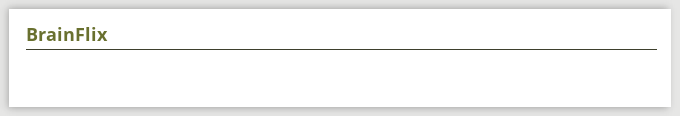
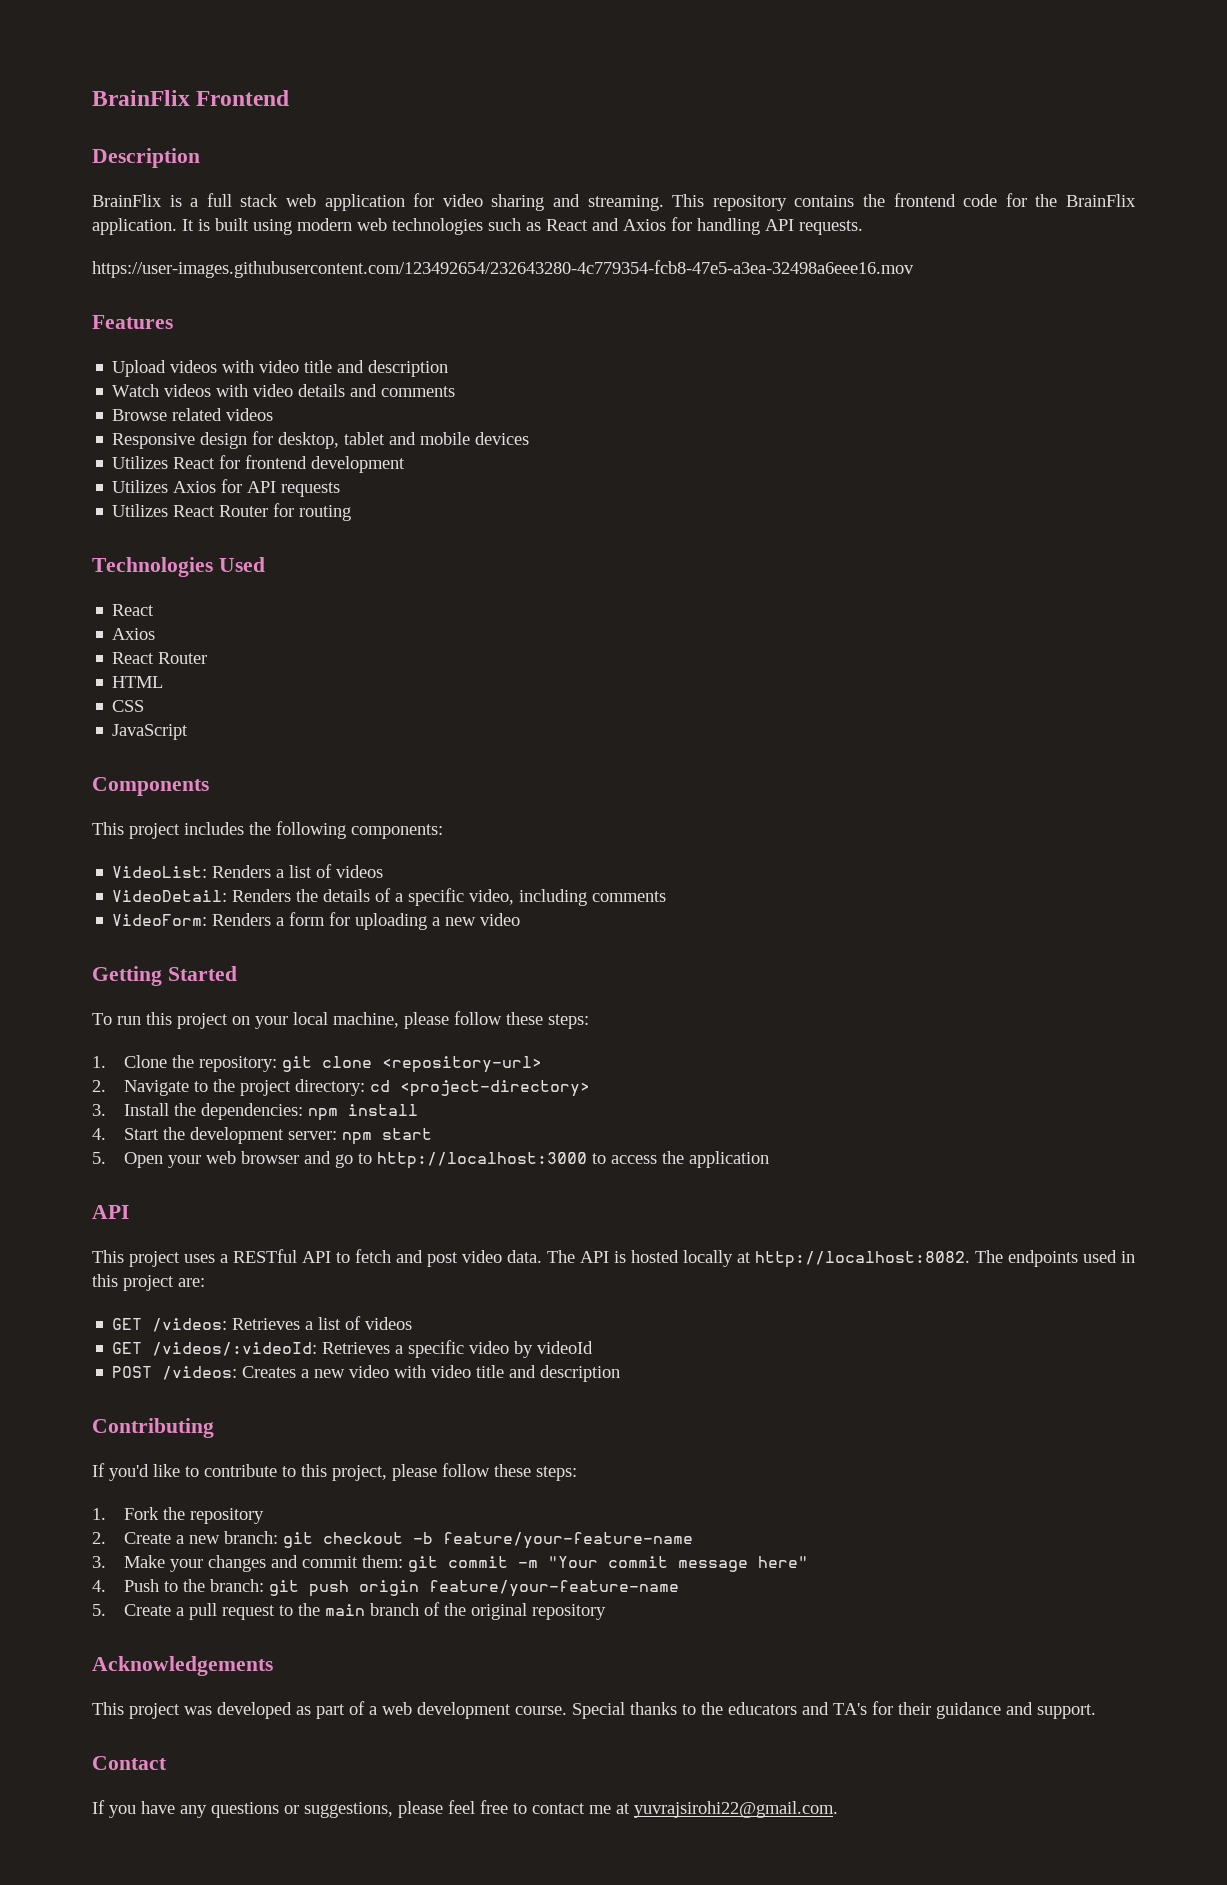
- BrainFlix
+ BrainFlix Frontend
+ Description
+ BrainFlix is a full stack web application for video sharing and streaming. This repository contains the frontend code for the BrainFlix application. It is built using modern web technologies such as React and Axios for handling API requests.
+ https://user-images.githubusercontent.com/123492654/232643280-4c779354-fcb8-47e5-a3ea-32498a6eee16.mov
+ Features
+ Upload videos with video title and description
+ Watch videos with video details and comments
+ Browse related videos
+ Responsive design for desktop, tablet and mobile devices
+ Utilizes React for frontend development
+ Utilizes Axios for API requests
+ Utilizes React Router for routing
+ Technologies Used
+ React
+ Axios
+ React Router
+ HTML
+ CSS
+ JavaScript
+ Components
+ This project includes the following components:
+ VideoList: Renders a list of videos
+ VideoDetail: Renders the details of a specific video, including comments
+ VideoForm: Renders a form for uploading a new video
+ Getting Started
+ To run this project on your local machine, please follow these steps:
+ 1. Clone the repository: git clone <repository-url>
+ 2. Navigate to the project directory: cd <project-directory>
+ 3. Install the dependencies: npm install
+ 4. Start the development server: npm start
+ 5. Open your web browser and go to http://localhost:3000 to access the application
+ API
+ This project uses a RESTful API to fetch and post video data. The API is hosted locally at http://localhost:8082. The endpoints used in this project are:
+ GET /videos: Retrieves a list of videos
+ GET /videos/:videoId: Retrieves a specific video by videoId
+ POST /videos: Creates a new video with video title and description
+ Contributing
+ If you'd like to contribute to this project, please follow these steps:
+ 1. Fork the repository
+ 2. Create a new branch: git checkout -b feature/your-feature-name
+ 3. Make your changes and commit them: git commit -m "Your commit message here"
+ 4. Push to the branch: git push origin feature/your-feature-name
+ 5. Create a pull request to the main branch of the original repository
+ Acknowledgements
+ This project was developed as part of a web development course. Special thanks to the educators and TA's for their guidance and support.
+ Contact
+ If you have any questions or suggestions, please feel free to contact me at yuvrajsirohi22@gmail.com.

